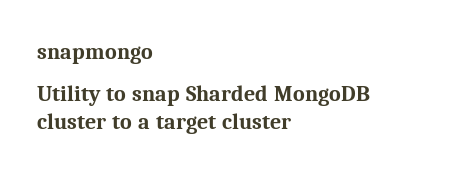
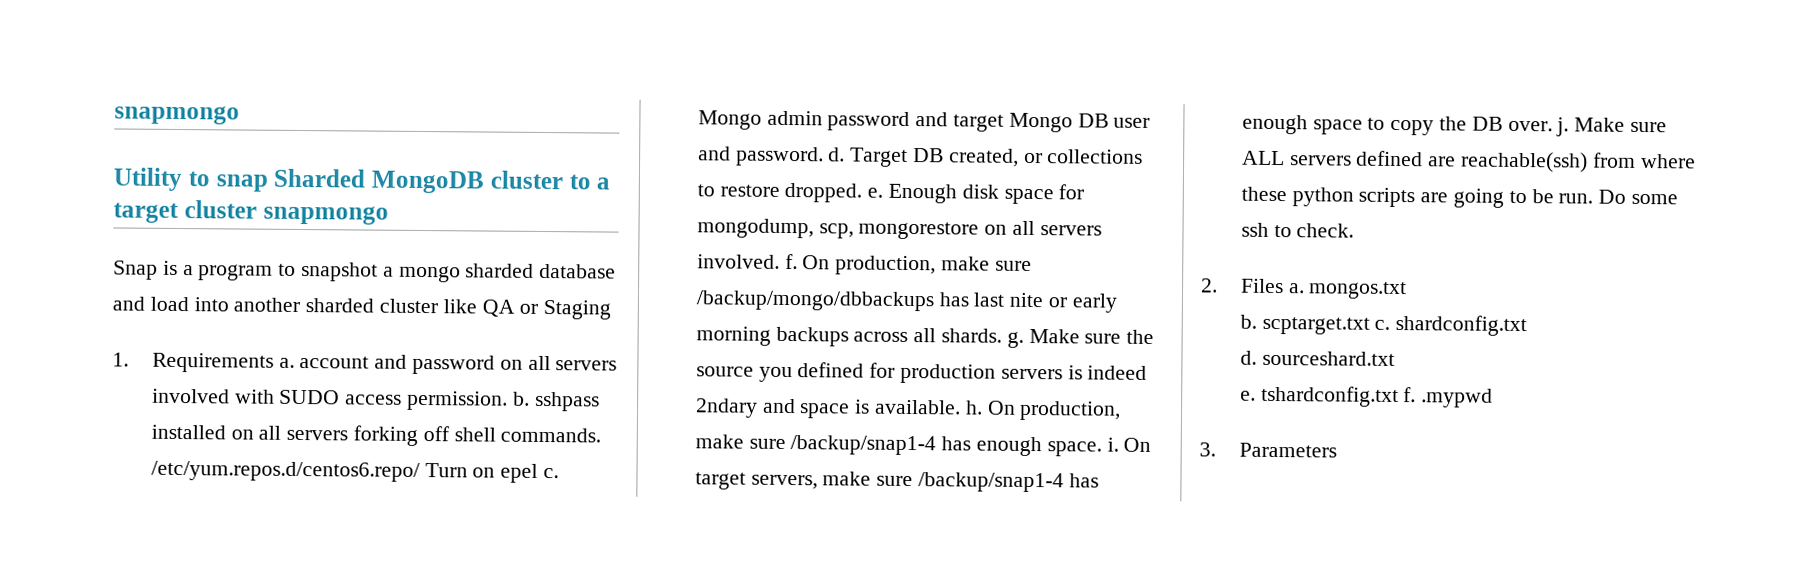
- Utility to snap Sharded MongoDB cluster to a target cluster
+ Utility to snap Sharded MongoDB cluster to a target cluster snapmongo
+ Snap is a program to snapshot a mongo sharded database and load into another sharded cluster like QA or Staging
+ 1. Requirements a. account and password on all servers involved with SUDO access permission. b. sshpass installed on all servers forking off shell commands. /etc/yum.repos.d/centos6.repo/ Turn on epel c. Mongo admin password and target Mongo DB user and password. d. Target DB created, or collections to restore dropped. e. Enough disk space for mongodump, scp, mongorestore on all servers involved. f. On production, make sure /backup/mongo/dbbackups has last nite or early morning backups across all shards. g. Make sure the source you defined for production servers is indeed 2ndary and space is available. h. On production, make sure /backup/snap1-4 has enough space. i. On target servers, make sure /backup/snap1-4 has enough space to copy the DB over. j. Make sure ALL servers defined are reachable(ssh) from where these python scripts are going to be run. Do some ssh to check.
+ 2. Files a. mongos.txt
+ b. scptarget.txt c. shardconfig.txt
+ d. sourceshard.txt
+ e. tshardconfig.txt f. .mypwd
+ 3. Parameters

